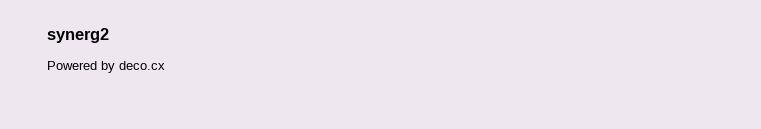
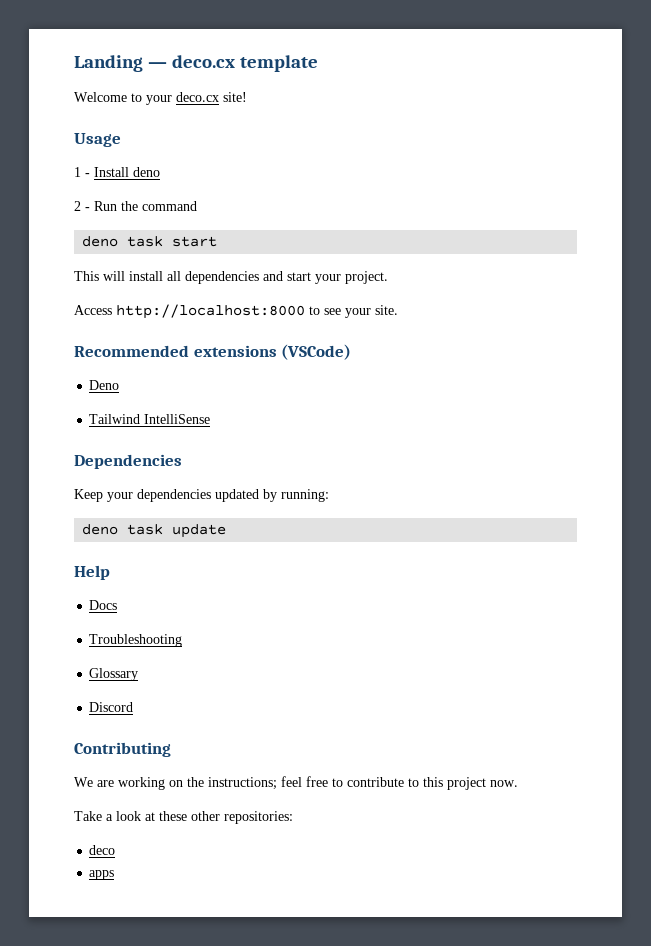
- synerg2
- Powered by deco.cx
+ Landing — deco.cx template
+ Welcome to your deco.cx site!
+ Usage
+ 1 - Install deno
+ 2 - Run the command
+ deno task start
+ This will install all dependencies and start your project.
+ Access http://localhost:8000 to see your site.
+ Recommended extensions (VSCode)
+ Deno
+ Tailwind IntelliSense
+ Dependencies
+ Keep your dependencies updated by running:
+ deno task update
+ Help
+ Docs
+ Troubleshooting
+ Glossary
+ Discord
+ Contributing
+ We are working on the instructions; feel free to contribute to this project now.
+ Take a look at these other repositories:
+ deco
+ apps

